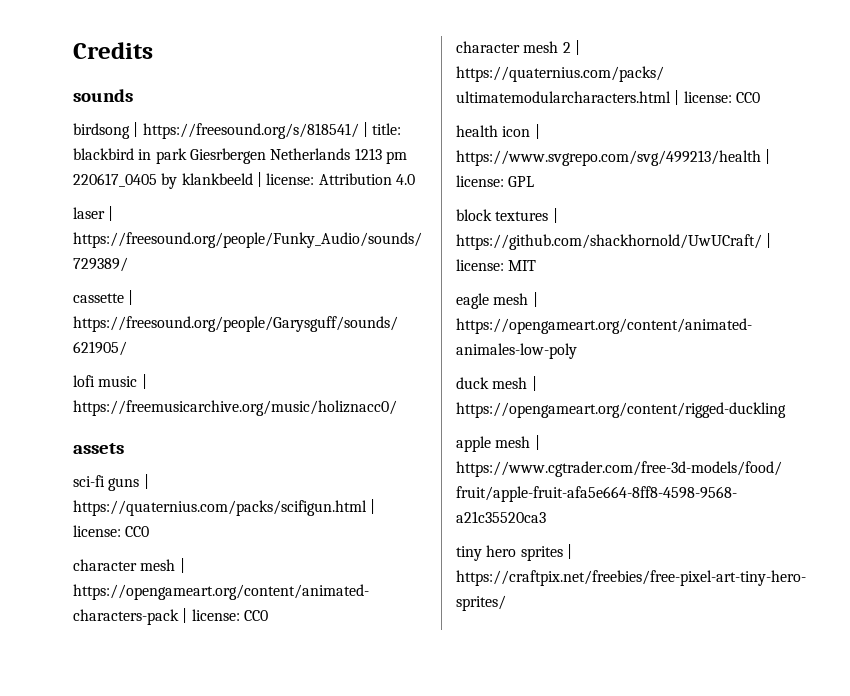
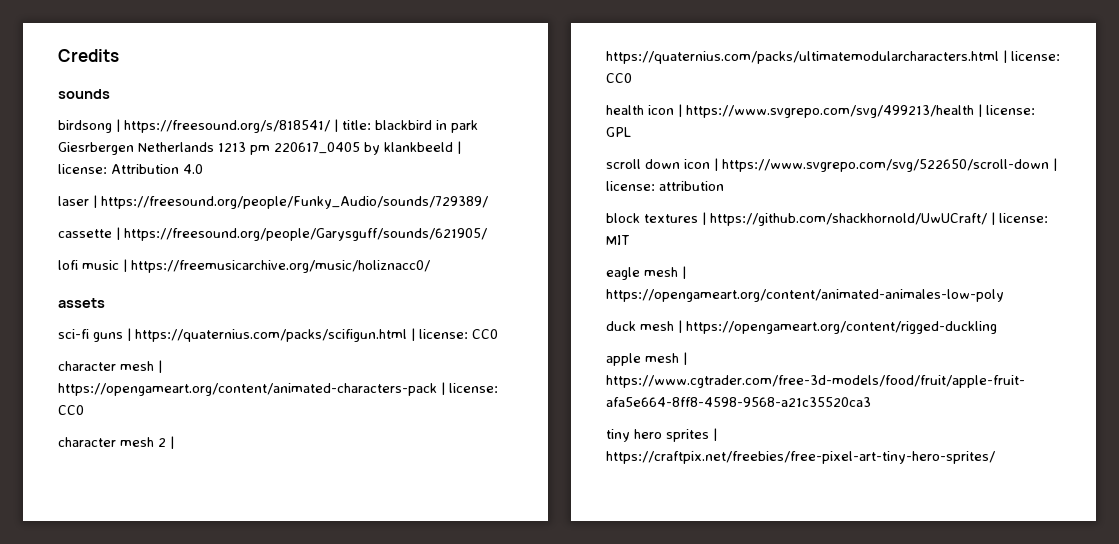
+ scroll down icon | https://www.svgrepo.com/svg/522650/scroll-down | license: attribution

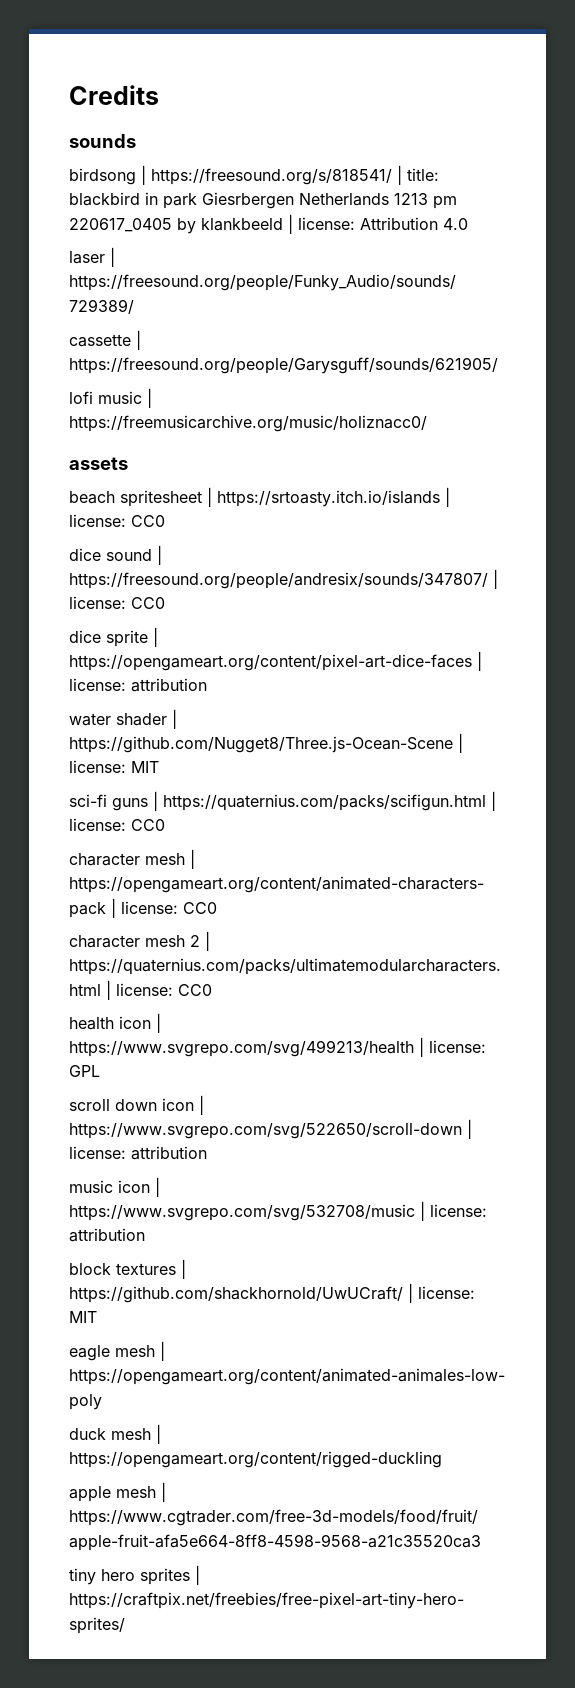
+ beach spritesheet | https://srtoasty.itch.io/islands | license: CC0
+ dice sound | https://freesound.org/people/andresix/sounds/347807/ | license: CC0
+ dice sprite | https://opengameart.org/content/pixel-art-dice-faces | license: attribution
+ water shader | https://github.com/Nugget8/Three.js-Ocean-Scene | license: MIT
+ music icon | https://www.svgrepo.com/svg/532708/music | license: attribution

